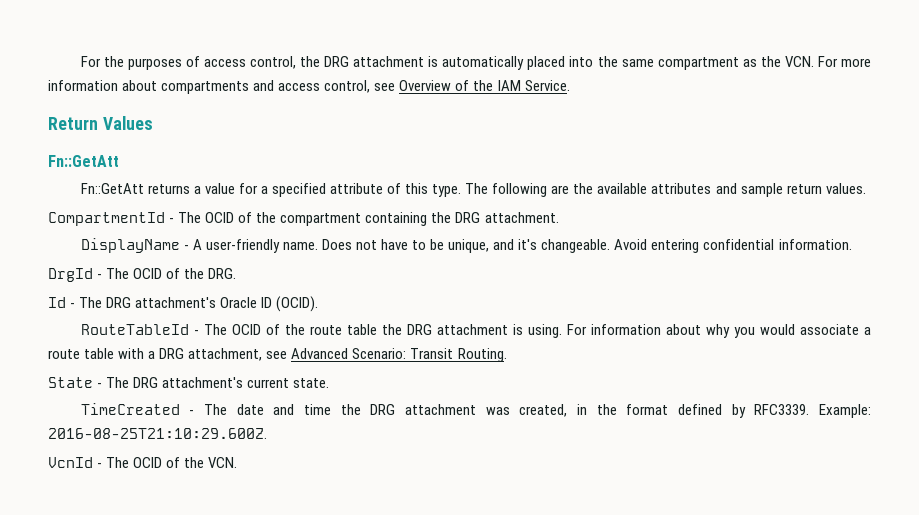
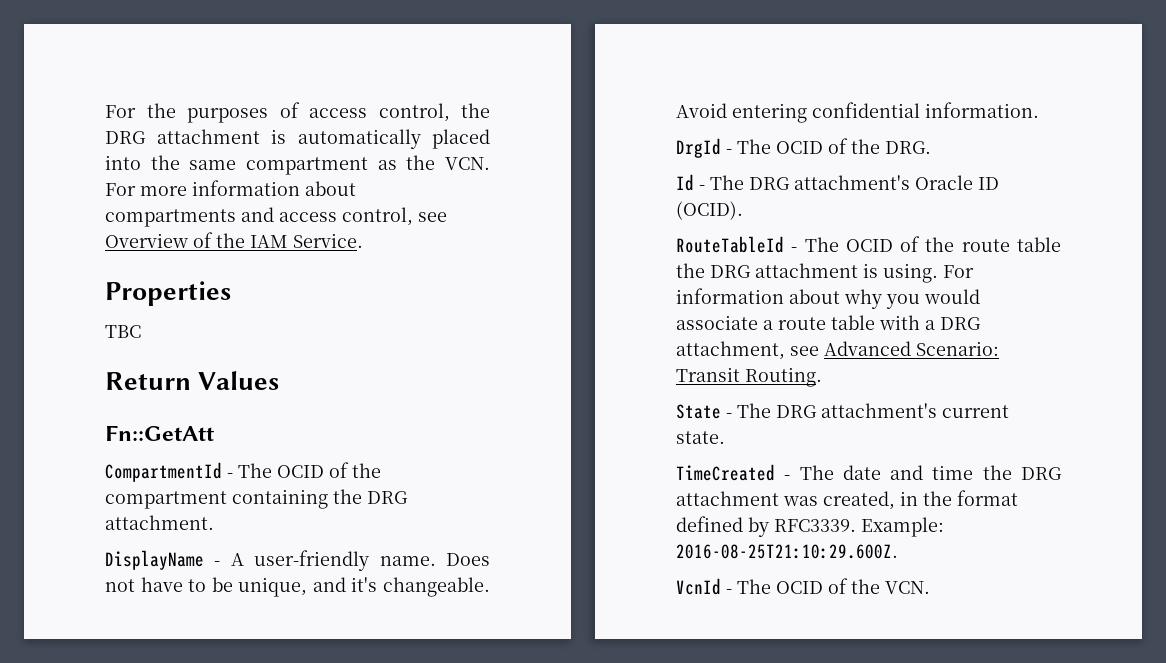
+ Properties
+ TBC
- Fn::GetAtt returns a value for a specified attribute of this type. The following are the available attributes and sample return values.

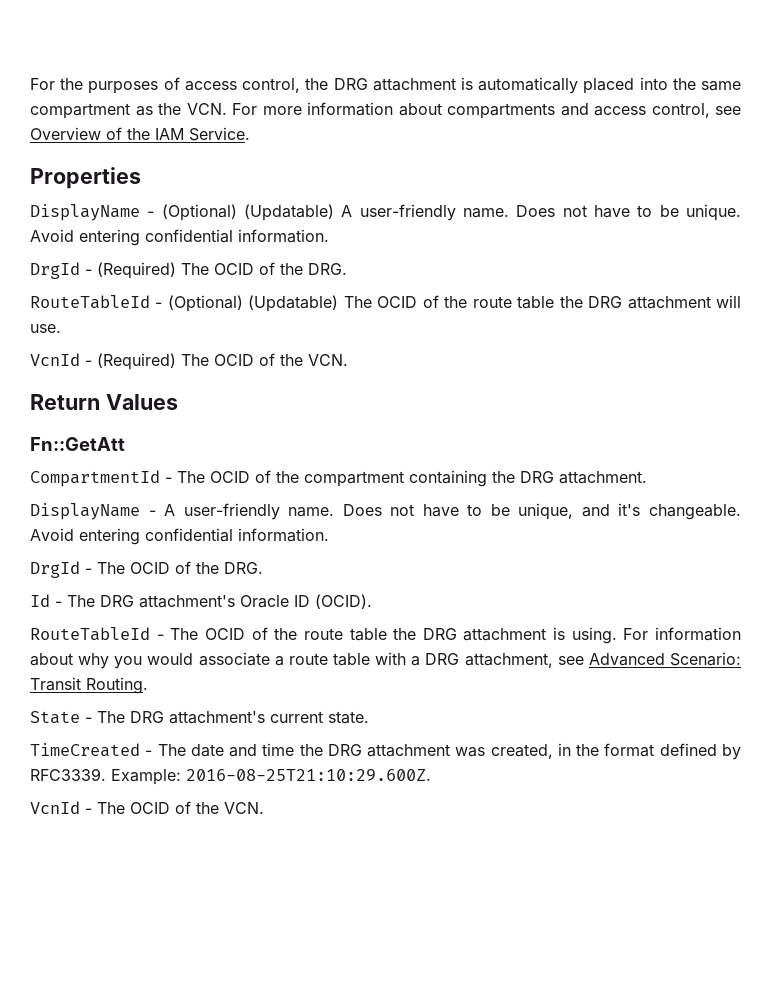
- TBC
+ DisplayName - (Optional) (Updatable) A user-friendly name. Does not have to be unique. Avoid entering confidential information.
+ DrgId - (Required) The OCID of the DRG.
+ RouteTableId - (Optional) (Updatable) The OCID of the route table the DRG attachment will use.
+ VcnId - (Required) The OCID of the VCN.

